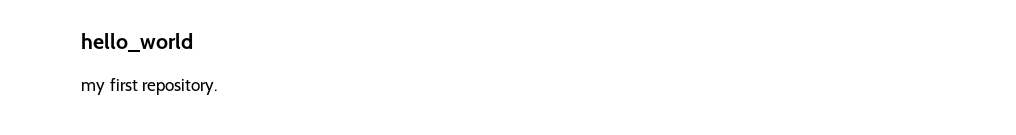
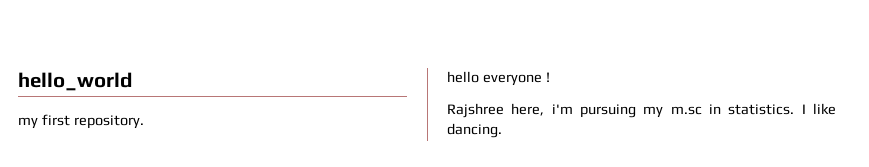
+ hello everyone !
+ Rajshree here, i'm pursuing my m.sc in statistics. I like dancing.

